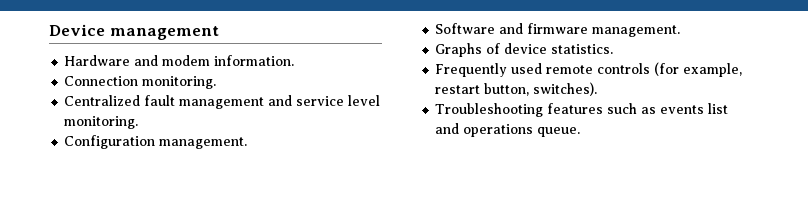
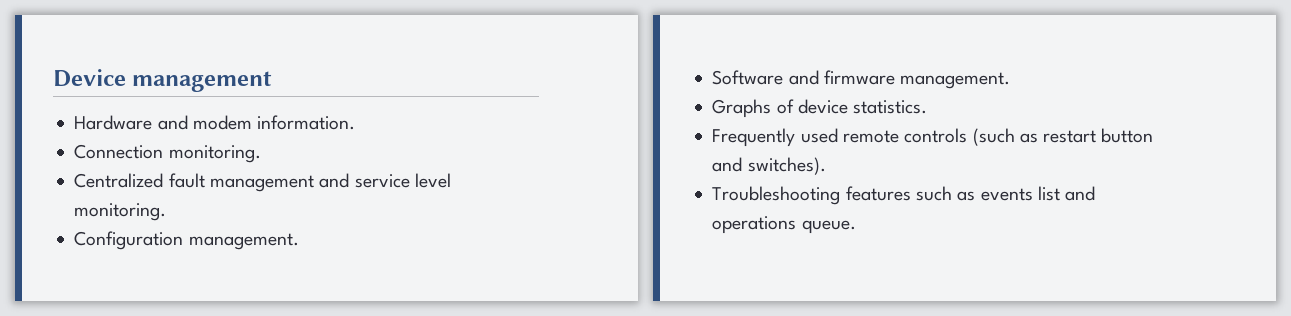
- Frequently used remote controls (for example, restart button, switches).
+ Frequently used remote controls (such as restart button and switches).

